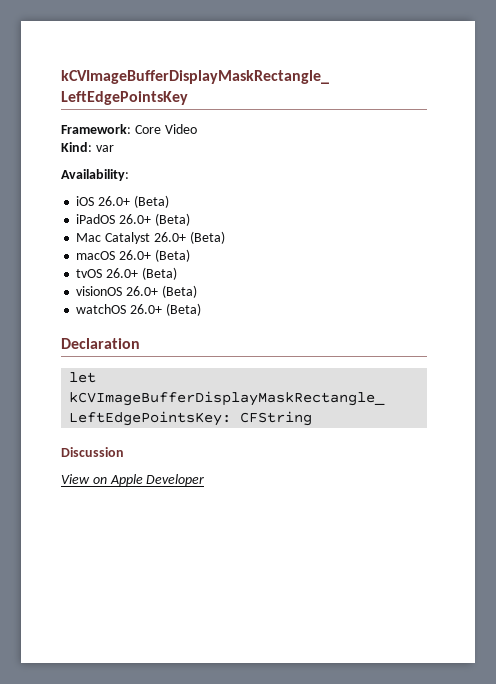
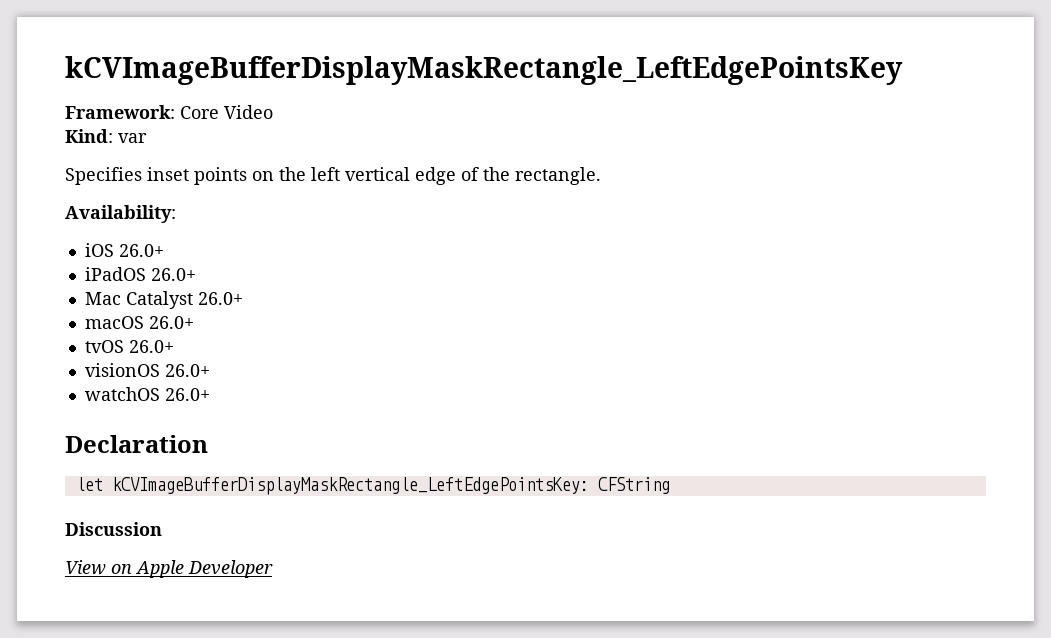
+ Specifies inset points on the left vertical edge of the rectangle.
- iOS 26.0+ (Beta)
+ iOS 26.0+
- iPadOS 26.0+ (Beta)
+ iPadOS 26.0+
- Mac Catalyst 26.0+ (Beta)
+ Mac Catalyst 26.0+
- macOS 26.0+ (Beta)
+ macOS 26.0+
- tvOS 26.0+ (Beta)
+ tvOS 26.0+
- visionOS 26.0+ (Beta)
+ visionOS 26.0+
- watchOS 26.0+ (Beta)
+ watchOS 26.0+

